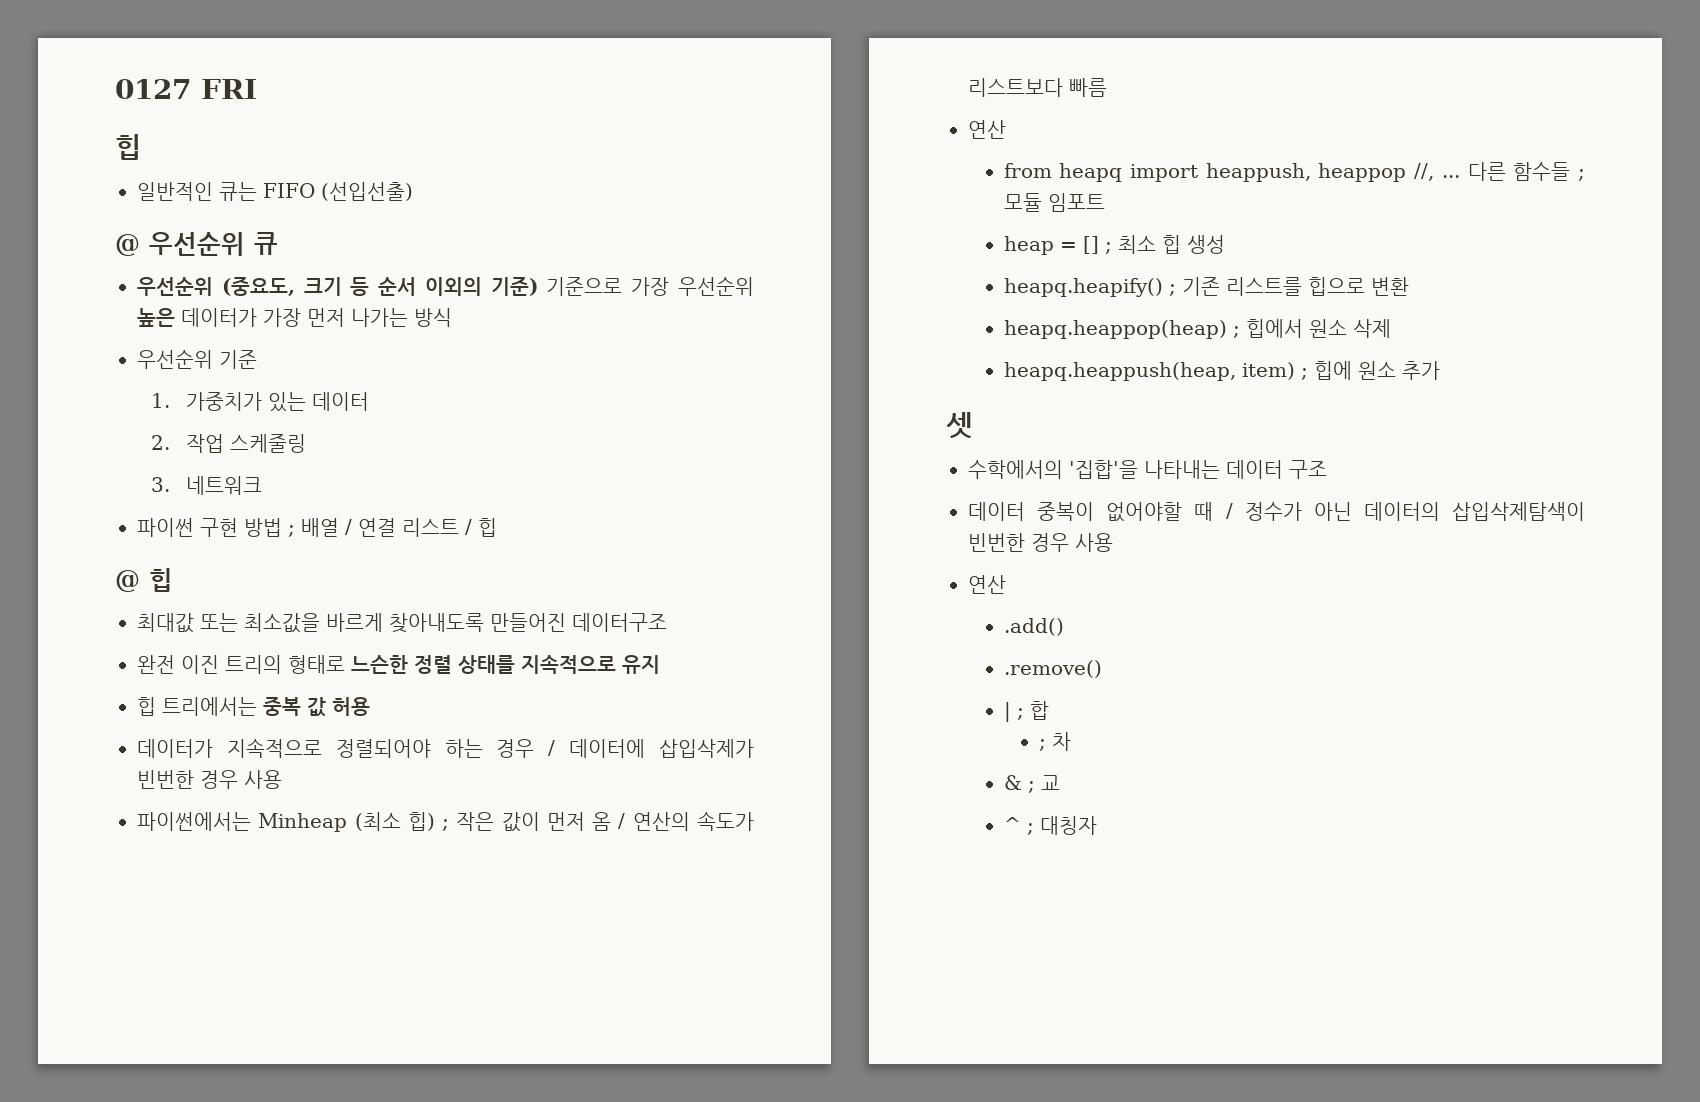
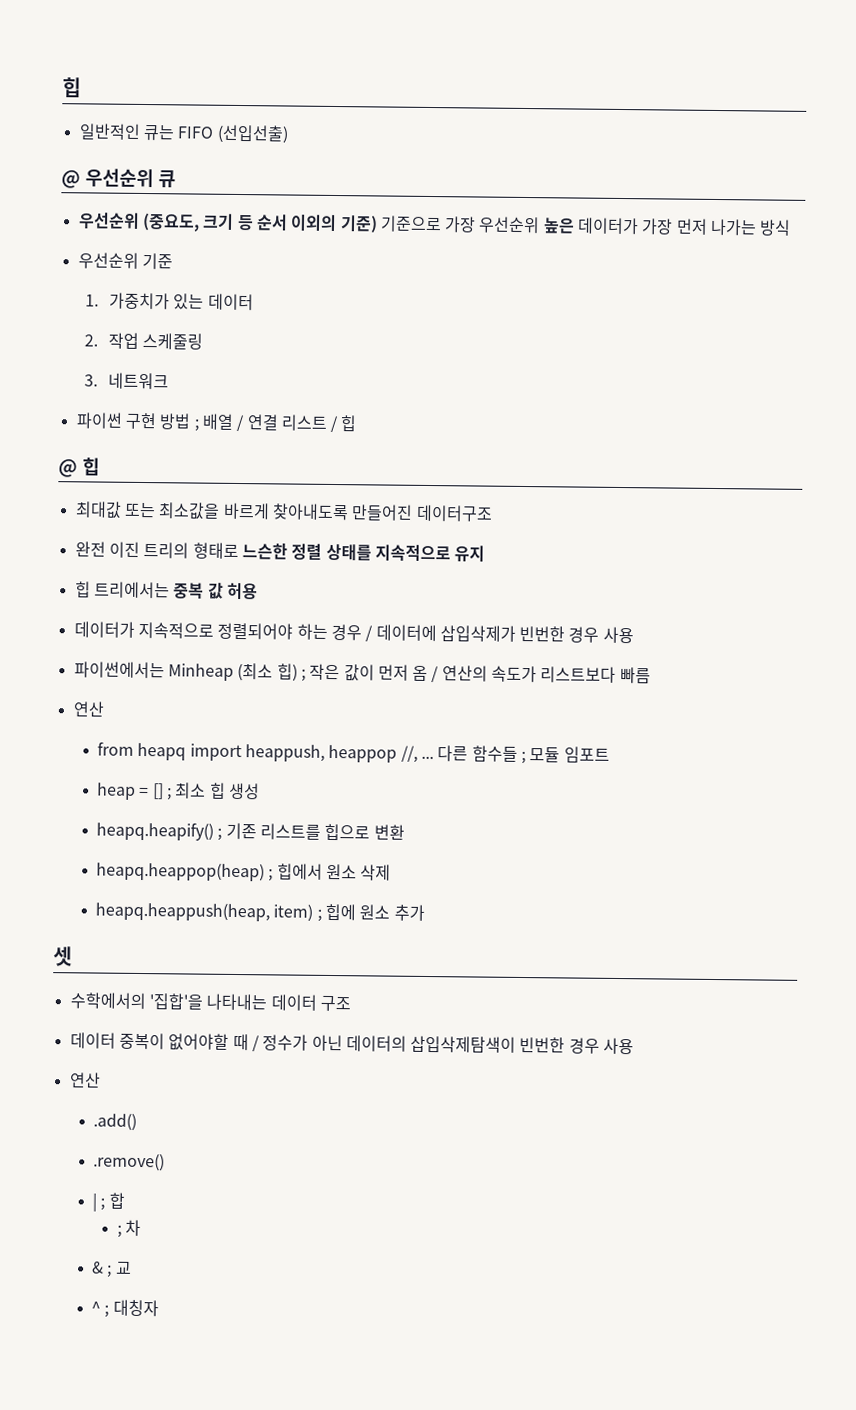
- 0127 FRI

